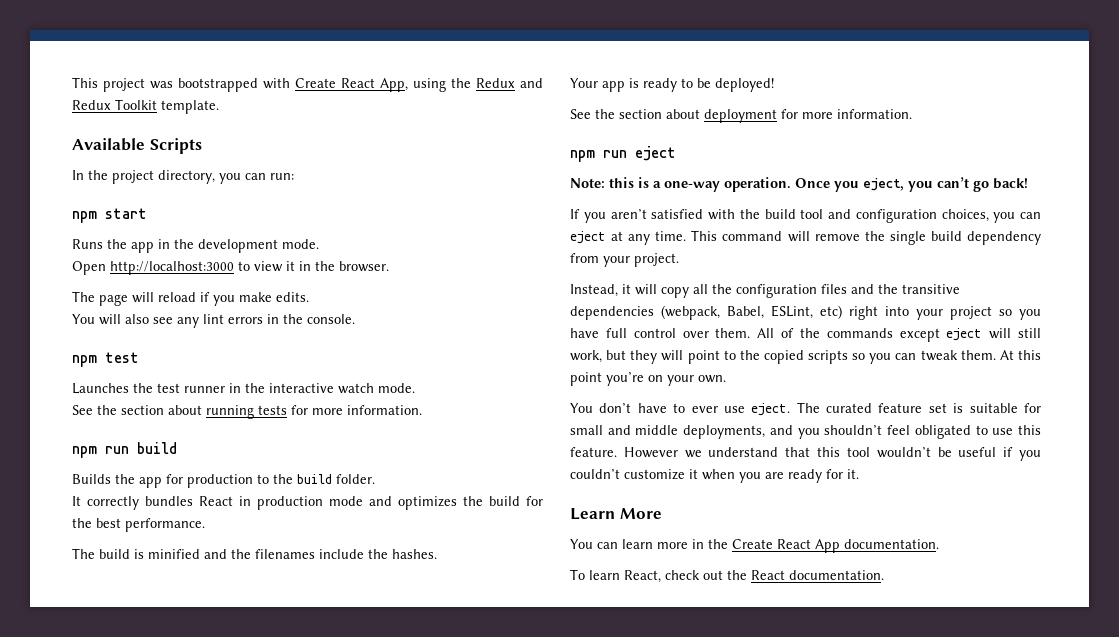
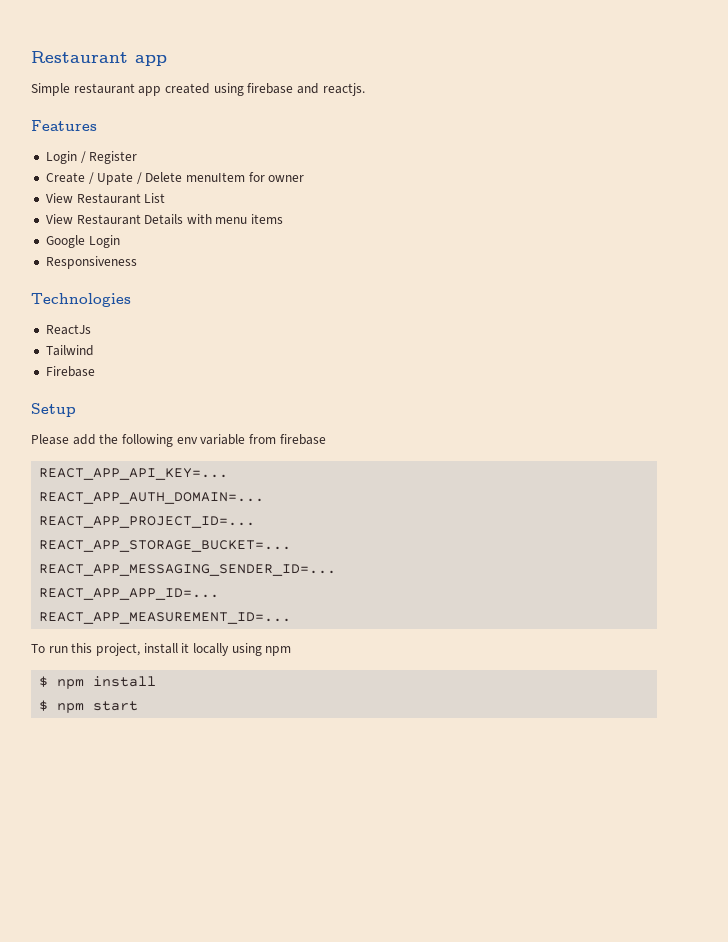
- This project was bootstrapped with Create React App, using the Redux and Redux Toolkit template.
- Available Scripts
- In the project directory, you can run:
- npm start
- Runs the app in the development mode.
- Open http://localhost:3000 to view it in the browser.
- The page will reload if you make edits.
- You will also see any lint errors in the console.
- npm test
- Launches the test runner in the interactive watch mode.
- See the section about running tests for more information.
- npm run build
- Builds the app for production to the build folder.
- It correctly bundles React in production mode and optimizes the build for the best performance.
- The build is minified and the filenames include the hashes.
- Your app is ready to be deployed!
- See the section about deployment for more information.
- npm run eject
- Note: this is a one-way operation. Once you eject, you can’t go back!
- If you aren’t satisfied with the build tool and configuration choices, you can eject at any time. This command will remove the single build dependency from your project.
- Instead, it will copy all the configuration files and the transitive dependencies (webpack, Babel, ESLint, etc) right into your project so you have full control over them. All of the commands except eject will still work, but they will point to the copied scripts so you can tweak them. At this point you’re on your own.
- You don’t have to ever use eject. The curated feature set is suitable for small and middle deployments, and you shouldn’t feel obligated to use this feature. However we understand that this tool wouldn’t be useful if you couldn’t customize it when you are ready for it.
- Learn More
- You can learn more in the Create React App documentation.
- To learn React, check out the React documentation.
+ Restaurant app
+ Simple restaurant app created using firebase and reactjs.
+ Features
+ Login / Register
+ Create / Upate / Delete menuItem for owner
+ View Restaurant List
+ View Restaurant Details with menu items
+ Google Login
+ Responsiveness
+ Technologies
+ ReactJs
+ Tailwind
+ Firebase
+ Setup
+ Please add the following env variable from firebase
+ REACT_APP_API_KEY=...
+ REACT_APP_AUTH_DOMAIN=...
+ REACT_APP_PROJECT_ID=...
+ REACT_APP_STORAGE_BUCKET=...
+ REACT_APP_MESSAGING_SENDER_ID=...
+ REACT_APP_APP_ID=...
+ REACT_APP_MEASUREMENT_ID=...
+ To run this project, install it locally using npm
+ $ npm install
+ $ npm start

